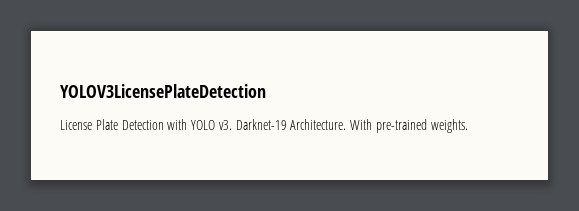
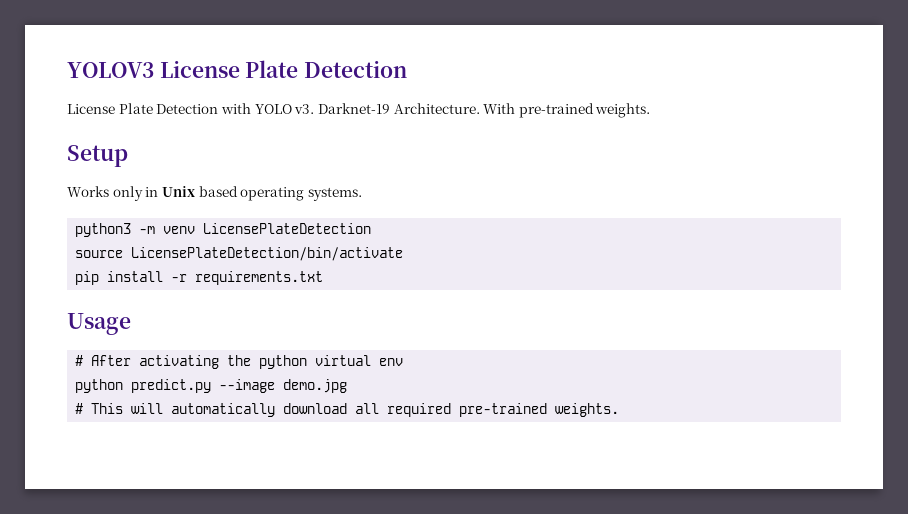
- YOLOV3LicensePlateDetection
+ YOLOV3 License Plate Detection
+ Setup
+ Works only in Unix based operating systems.
+ python3 -m venv LicensePlateDetection
+ source LicensePlateDetection/bin/activate
+ pip install -r requirements.txt
+ Usage
+ # After activating the python virtual env
+ python predict.py --image demo.jpg
+ # This will automatically download all required pre-trained weights.

